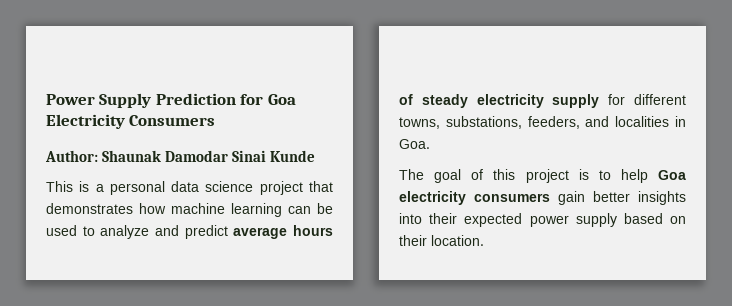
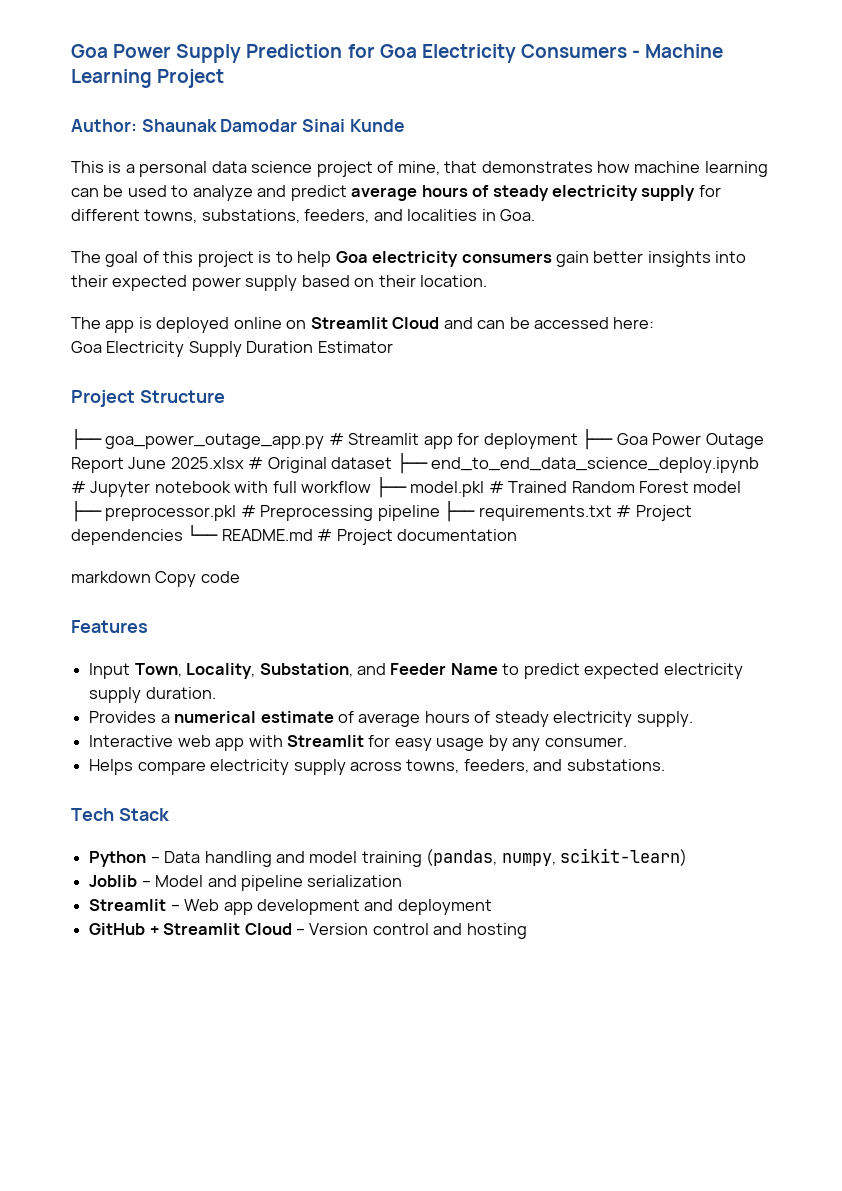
- Power Supply Prediction for Goa Electricity Consumers
+ Goa Power Supply Prediction for Goa Electricity Consumers - Machine Learning Project
- This is a personal data science project that demonstrates how machine learning can be used to analyze and predict average hours of steady electricity supply for different towns, substations, feeders, and localities in Goa.
+ This is a personal data science project of mine, that demonstrates how machine learning can be used to analyze and predict average hours of steady electricity supply for different towns, substations, feeders, and localities in Goa.
+ The app is deployed online on Streamlit Cloud and can be accessed here:
+ Goa Electricity Supply Duration Estimator
+ Project Structure
+ ├── goa_power_outage_app.py # Streamlit app for deployment ├── Goa Power Outage Report June 2025.xlsx # Original dataset ├── end_to_end_data_science_deploy.ipynb # Jupyter notebook with full workflow ├── model.pkl # Trained Random Forest model ├── preprocessor.pkl # Preprocessing pipeline ├── requirements.txt # Project dependencies └── README.md # Project documentation
+ markdown Copy code
+ Features
+ Input Town, Locality, Substation, and Feeder Name to predict expected electricity supply duration.
+ Provides a numerical estimate of average hours of steady electricity supply.
+ Interactive web app with Streamlit for easy usage by any consumer.
+ Helps compare electricity supply across towns, feeders, and substations.
+ Tech Stack
+ Python – Data handling and model training (pandas, numpy, scikit-learn)
+ Joblib – Model and pipeline serialization
+ Streamlit – Web app development and deployment
+ GitHub + Streamlit Cloud – Version control and hosting

